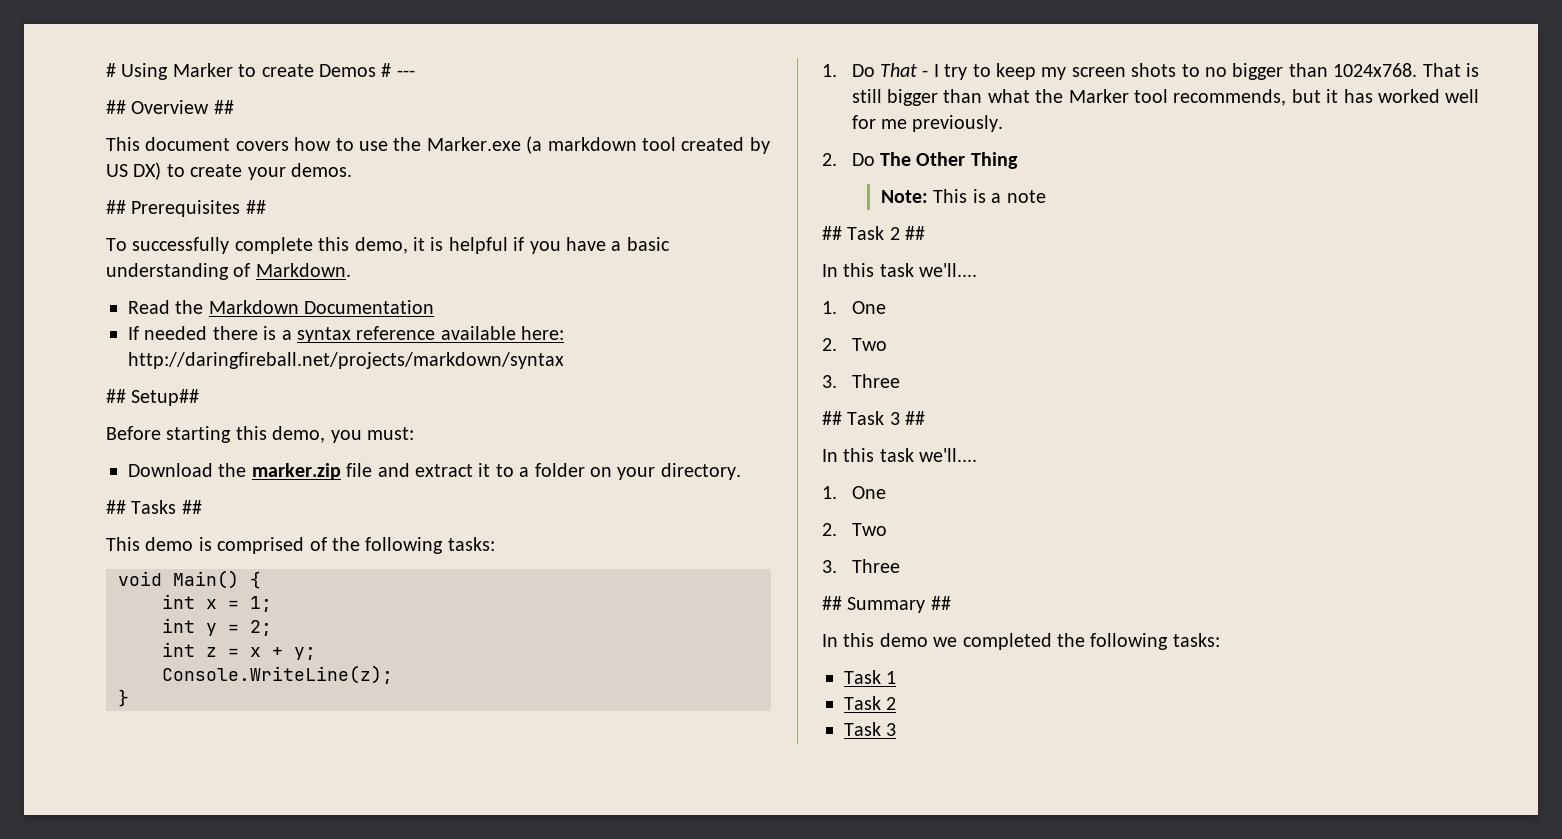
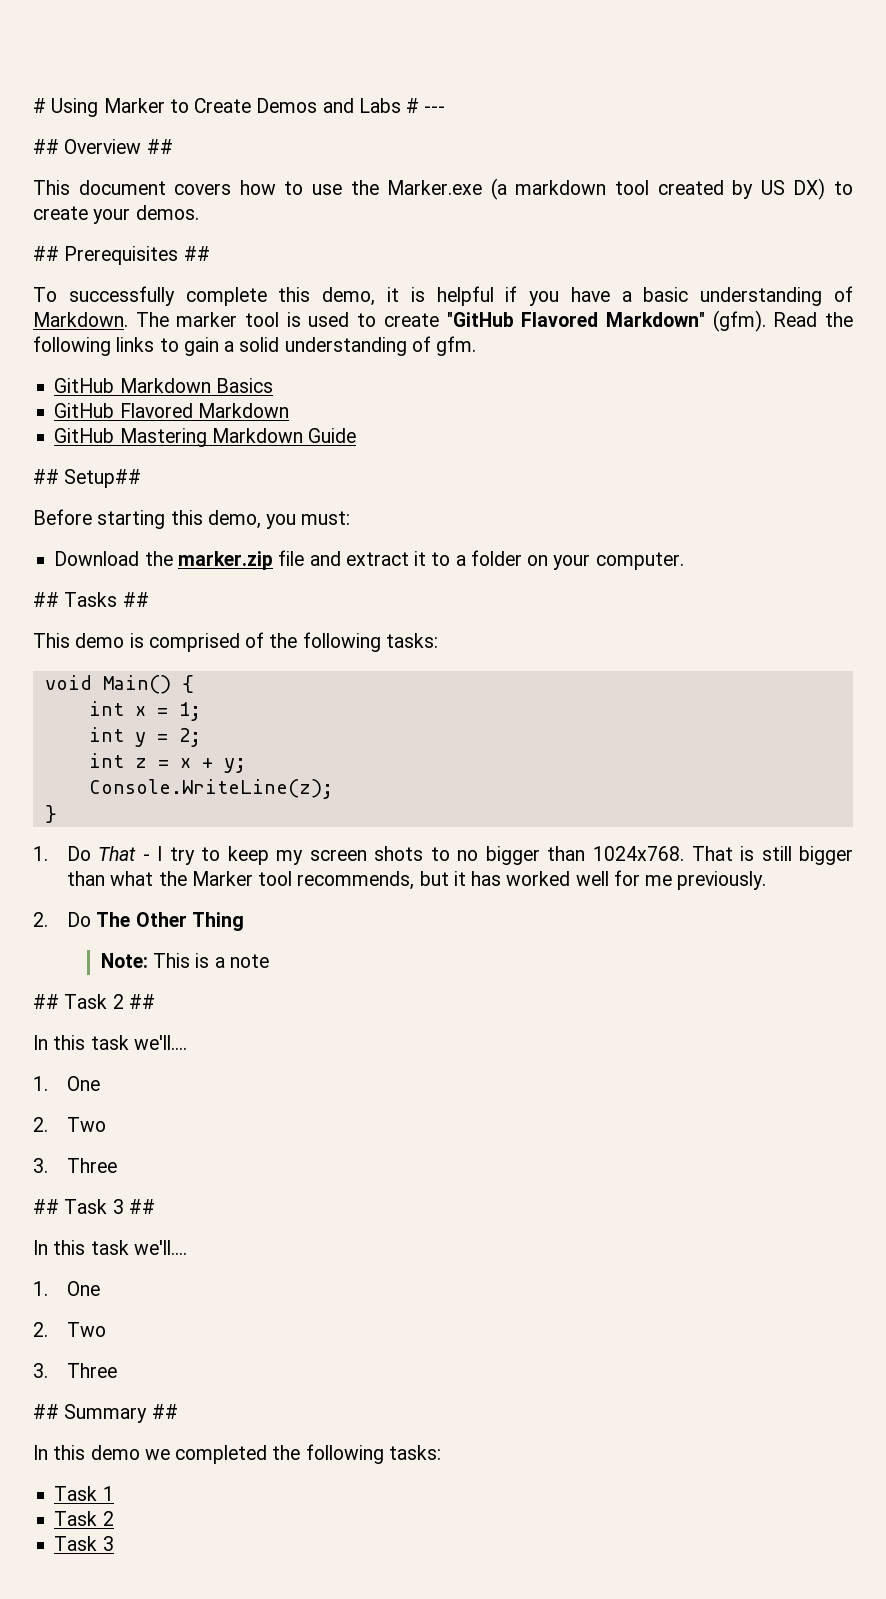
- # Using Marker to create Demos # ---
+ # Using Marker to Create Demos and Labs # ---
- To successfully complete this demo, it is helpful if you have a basic understanding of Markdown.
- Read the Markdown Documentation
- If needed there is a syntax reference available here: http://daringfireball.net/projects/markdown/syntax
+ To successfully complete this demo, it is helpful if you have a basic understanding of Markdown. The marker tool is used to create "GitHub Flavored Markdown" (gfm). Read the following links to gain a solid understanding of gfm.
+ GitHub Markdown Basics
+ GitHub Flavored Markdown
+ GitHub Mastering Markdown Guide
- Download the marker.zip file and extract it to a folder on your directory.
+ Download the marker.zip file and extract it to a folder on your computer.

